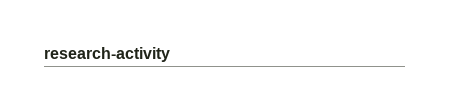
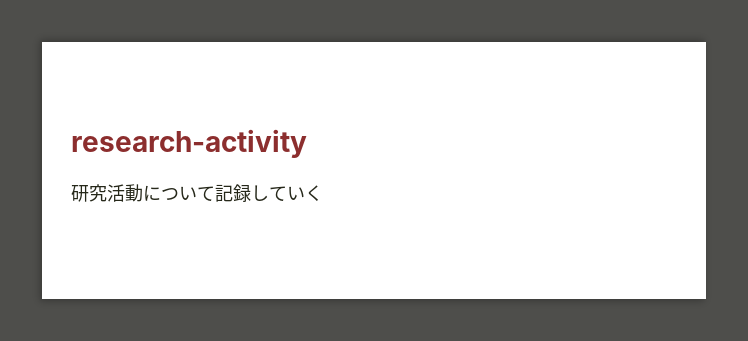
+ 研究活動について記録していく

